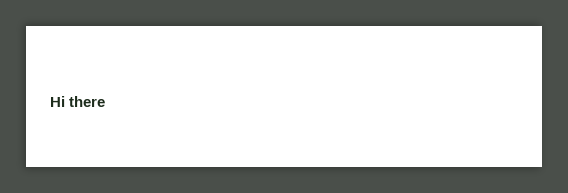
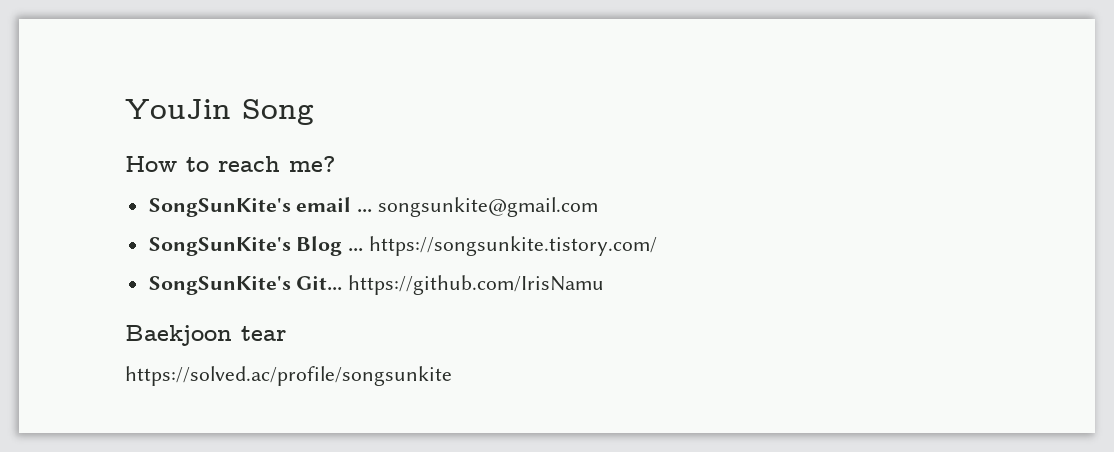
- Hi there
+ YouJin Song
+ How to reach me?
+ SongSunKite's email ... songsunkite@gmail.com
+ SongSunKite's Blog ... https://songsunkite.tistory.com/
+ SongSunKite's Git... https://github.com/IrisNamu
+ Baekjoon tear
+ https://solved.ac/profile/songsunkite

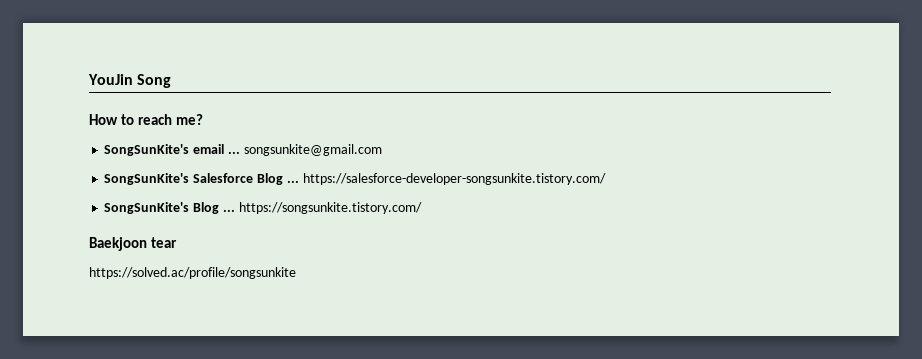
+ SongSunKite's Salesforce Blog ... https://salesforce-developer-songsunkite.tistory.com/
- SongSunKite's Git... https://github.com/IrisNamu

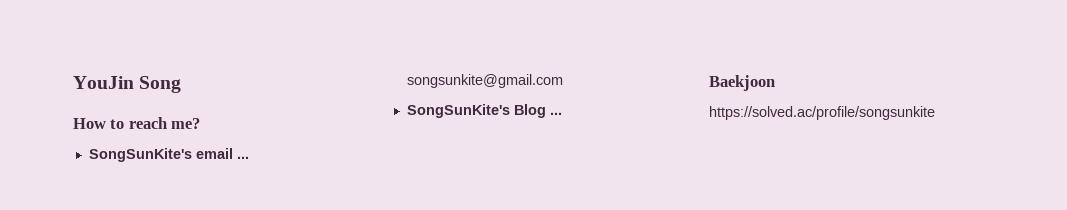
- SongSunKite's Salesforce Blog ... https://salesforce-developer-songsunkite.tistory.com/
- SongSunKite's Blog ... https://songsunkite.tistory.com/
+ SongSunKite's Blog ...
- Baekjoon tear
+ Baekjoon

